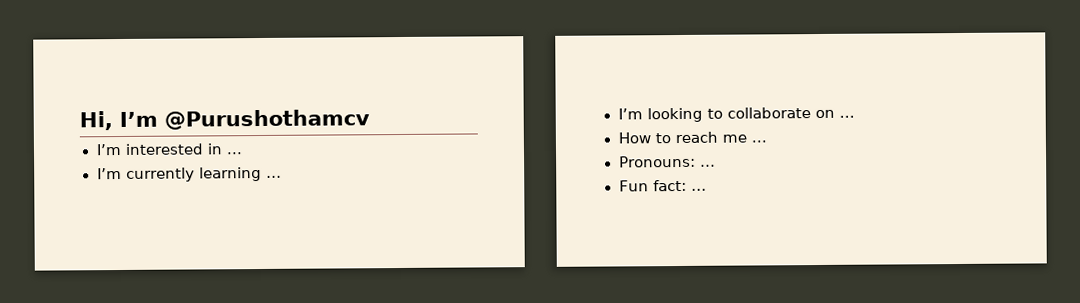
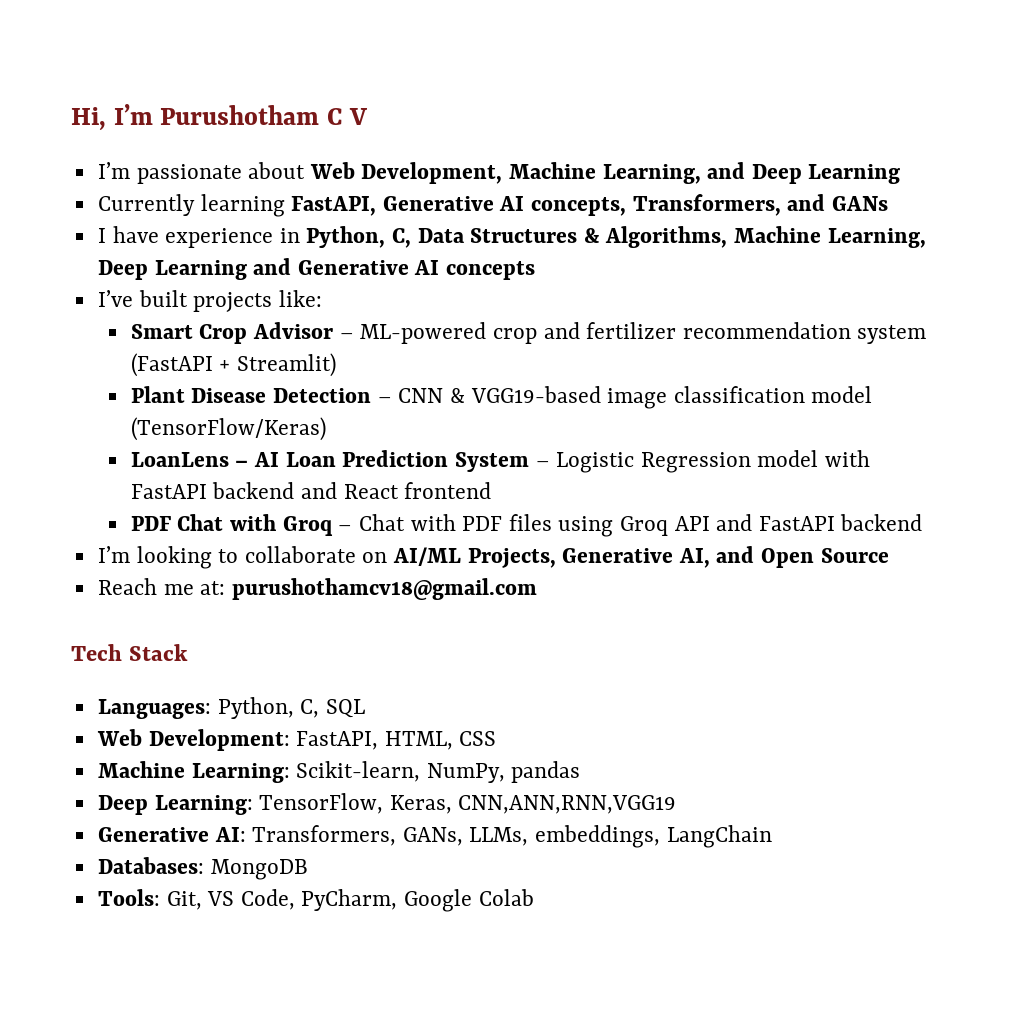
- Hi, I’m @Purushothamcv
- I’m interested in ...
- I’m currently learning ...
+ Hi, I’m Purushotham C V
+ I’m passionate about Web Development, Machine Learning, and Deep Learning
+ Currently learning FastAPI, Generative AI concepts, Transformers, and GANs
+ I have experience in Python, C, Data Structures & Algorithms, Machine Learning, Deep Learning and Generative AI concepts
+ I’ve built projects like:
+ Smart Crop Advisor – ML-powered crop and fertilizer recommendation system (FastAPI + Streamlit)
+ Plant Disease Detection – CNN & VGG19-based image classification model (TensorFlow/Keras)
+ LoanLens – AI Loan Prediction System – Logistic Regression model with FastAPI backend and React frontend
+ PDF Chat with Groq – Chat with PDF files using Groq API and FastAPI backend
- I’m looking to collaborate on ...
- How to reach me ...
- Pronouns: ...
- Fun fact: ...
+ I’m looking to collaborate on AI/ML Projects, Generative AI, and Open Source
+ Reach me at: purushothamcv18@gmail.com
+ Tech Stack
+ Languages: Python, C, SQL
+ Web Development: FastAPI, HTML, CSS
+ Machine Learning: Scikit-learn, NumPy, pandas
+ Deep Learning: TensorFlow, Keras, CNN,ANN,RNN,VGG19
+ Generative AI: Transformers, GANs, LLMs, embeddings, LangChain
+ Databases: MongoDB
+ Tools: Git, VS Code, PyCharm, Google Colab

